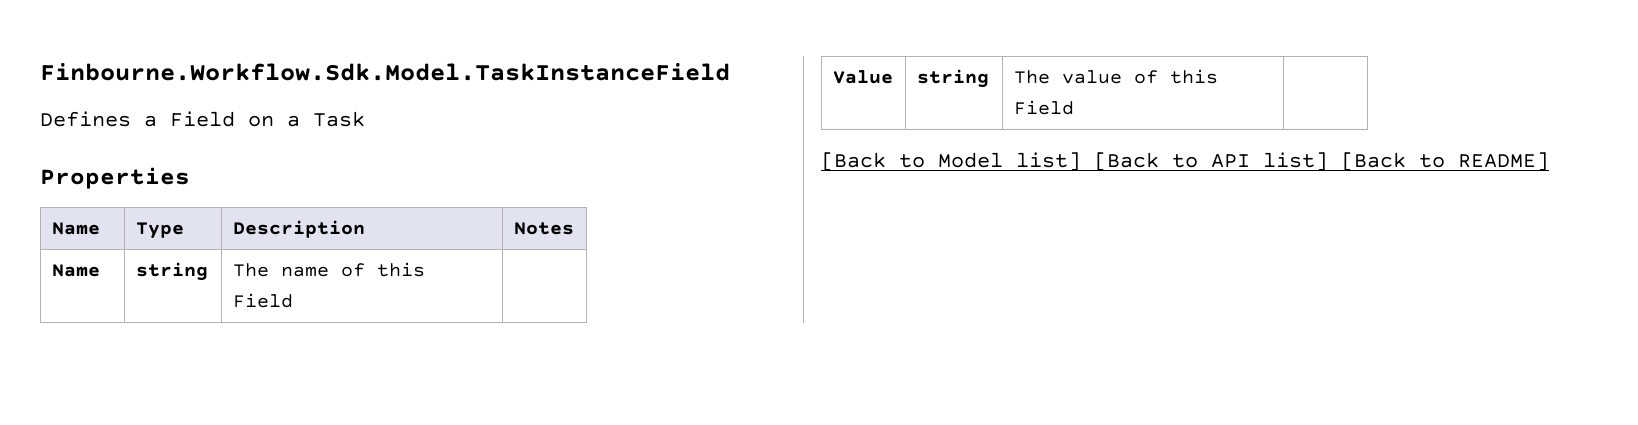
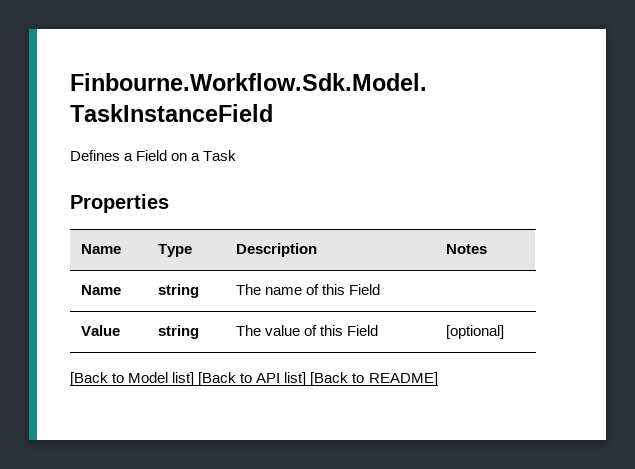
- Value | string | The value of this Field |
+ Value | string | The value of this Field | [optional]

